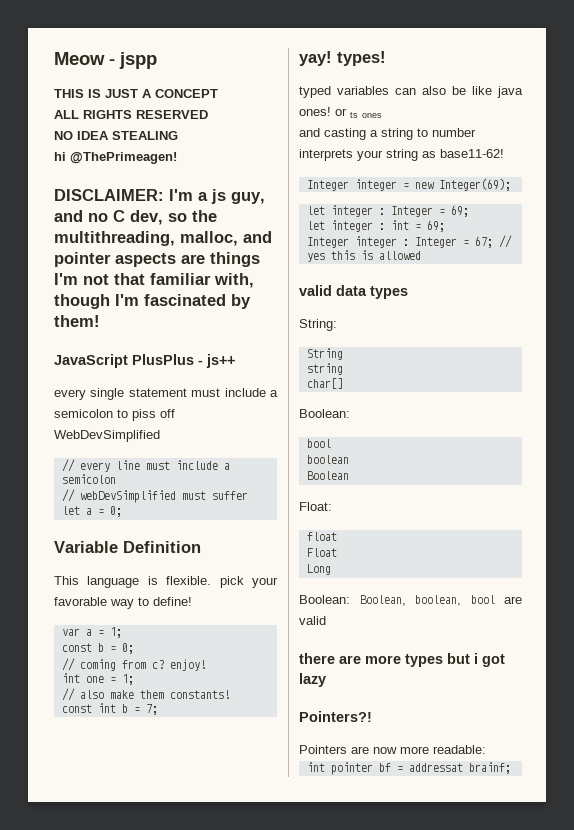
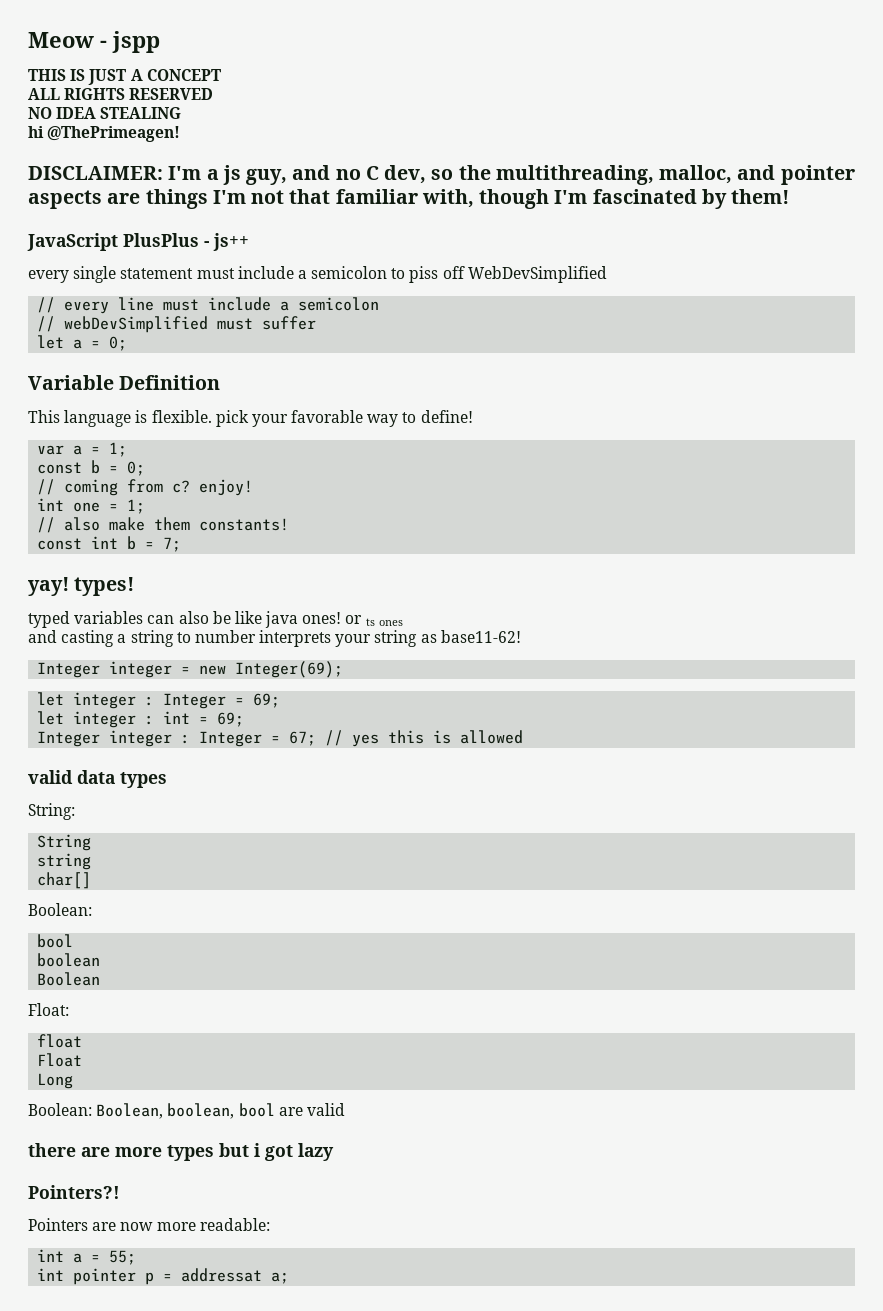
+ int a = 55;
- int pointer bf = addressat brainf;
+ int pointer p = addressat a;

